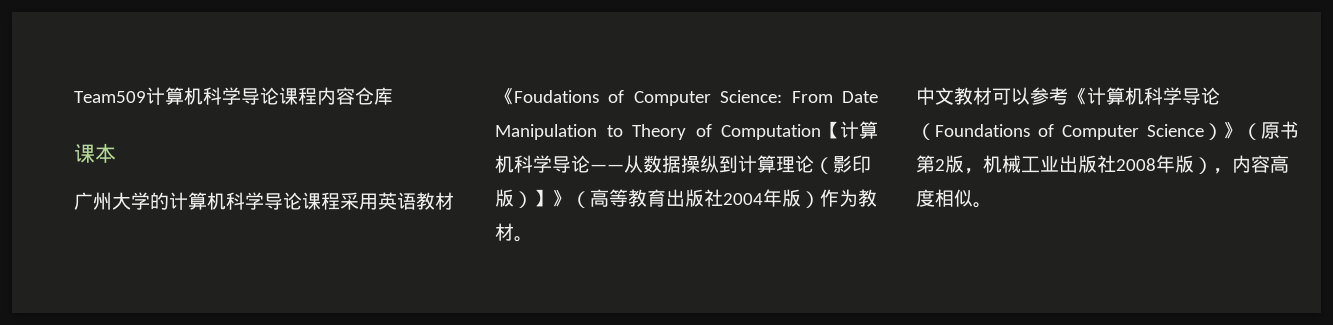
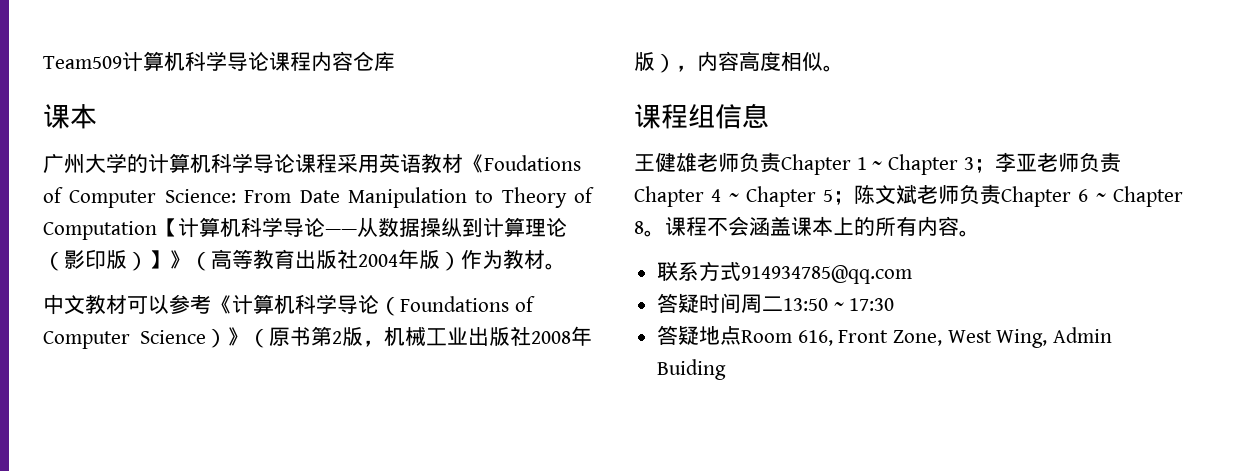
+ 课程组信息
+ 王健雄老师负责Chapter 1 ~ Chapter 3；李亚老师负责Chapter 4 ~ Chapter 5；陈文斌老师负责Chapter 6 ~ Chapter 8。课程不会涵盖课本上的所有内容。
+ 联系方式914934785@qq.com
+ 答疑时间周二13:50 ~ 17:30
+ 答疑地点Room 616, Front Zone, West Wing, Admin Buiding

